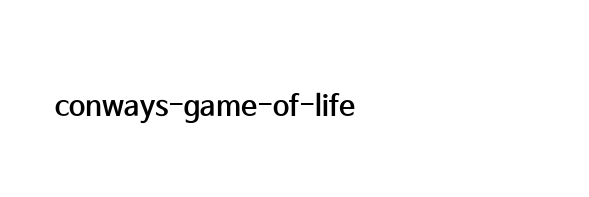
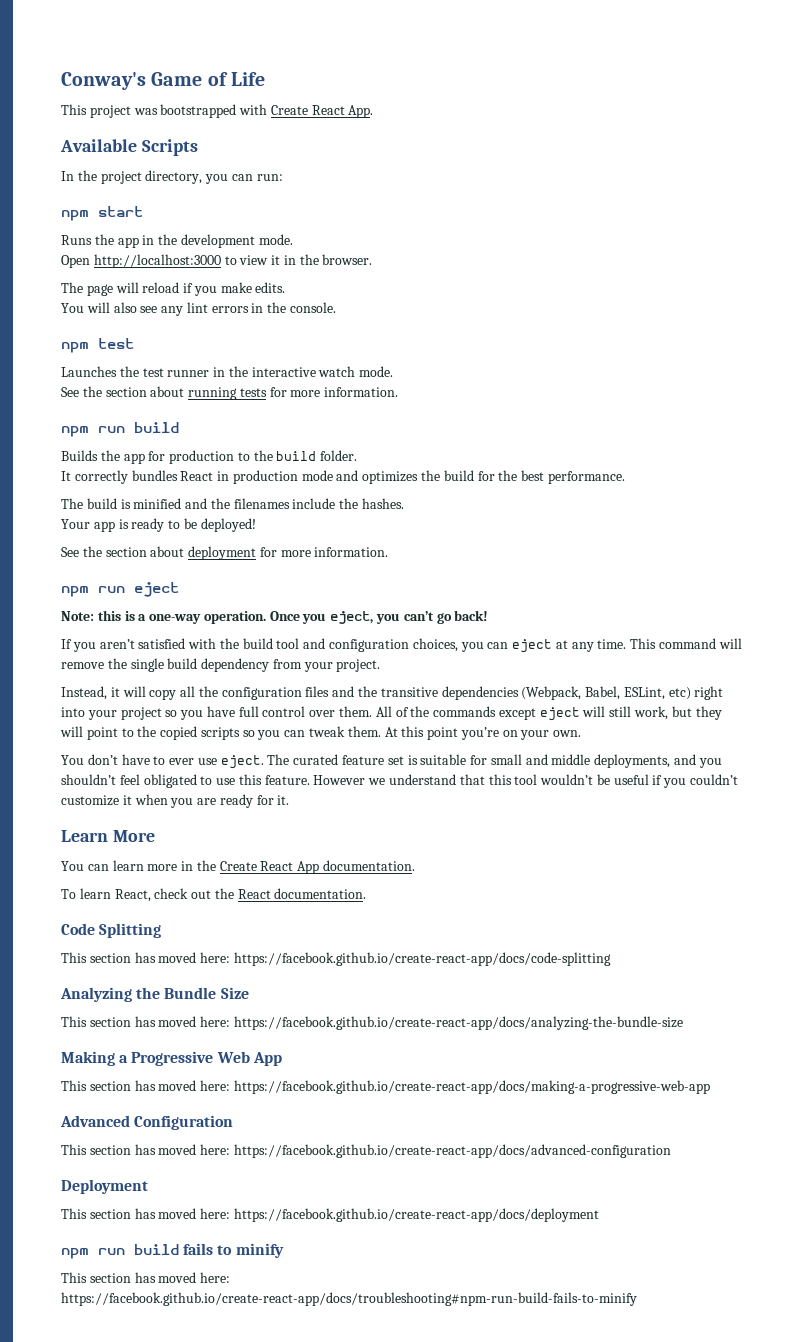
- conways-game-of-life
+ Conway's Game of Life
+ This project was bootstrapped with Create React App.
+ Available Scripts
+ In the project directory, you can run:
+ npm start
+ Runs the app in the development mode.
+ Open http://localhost:3000 to view it in the browser.
+ The page will reload if you make edits.
+ You will also see any lint errors in the console.
+ npm test
+ Launches the test runner in the interactive watch mode.
+ See the section about running tests for more information.
+ npm run build
+ Builds the app for production to the build folder.
+ It correctly bundles React in production mode and optimizes the build for the best performance.
+ The build is minified and the filenames include the hashes.
+ Your app is ready to be deployed!
+ See the section about deployment for more information.
+ npm run eject
+ Note: this is a one-way operation. Once you eject, you can’t go back!
+ If you aren’t satisfied with the build tool and configuration choices, you can eject at any time. This command will remove the single build dependency from your project.
+ Instead, it will copy all the configuration files and the transitive dependencies (Webpack, Babel, ESLint, etc) right into your project so you have full control over them. All of the commands except eject will still work, but they will point to the copied scripts so you can tweak them. At this point you’re on your own.
+ You don’t have to ever use eject. The curated feature set is suitable for small and middle deployments, and you shouldn’t feel obligated to use this feature. However we understand that this tool wouldn’t be useful if you couldn’t customize it when you are ready for it.
+ Learn More
+ You can learn more in the Create React App documentation.
+ To learn React, check out the React documentation.
+ Code Splitting
+ This section has moved here: https://facebook.github.io/create-react-app/docs/code-splitting
+ Analyzing the Bundle Size
+ This section has moved here: https://facebook.github.io/create-react-app/docs/analyzing-the-bundle-size
+ Making a Progressive Web App
+ This section has moved here: https://facebook.github.io/create-react-app/docs/making-a-progressive-web-app
+ Advanced Configuration
+ This section has moved here: https://facebook.github.io/create-react-app/docs/advanced-configuration
+ Deployment
+ This section has moved here: https://facebook.github.io/create-react-app/docs/deployment
+ npm run build fails to minify
+ This section has moved here: https://facebook.github.io/create-react-app/docs/troubleshooting#npm-run-build-fails-to-minify

